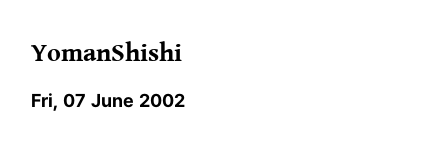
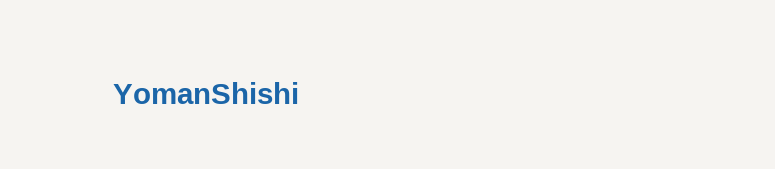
- Fri, 07 June 2002

